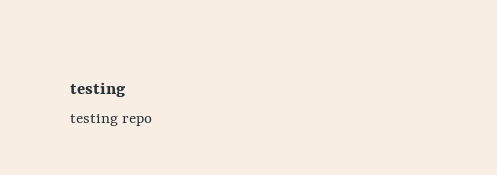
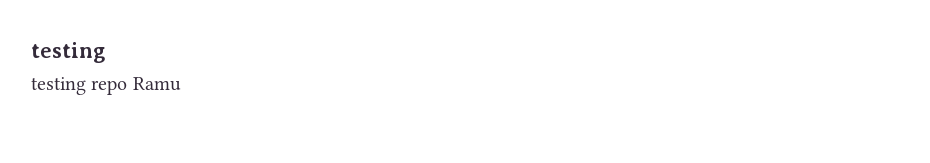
- testing repo
+ testing repo Ramu

